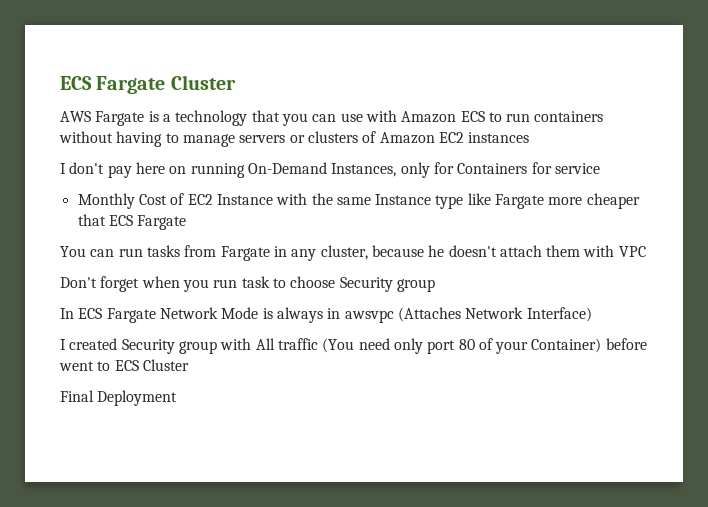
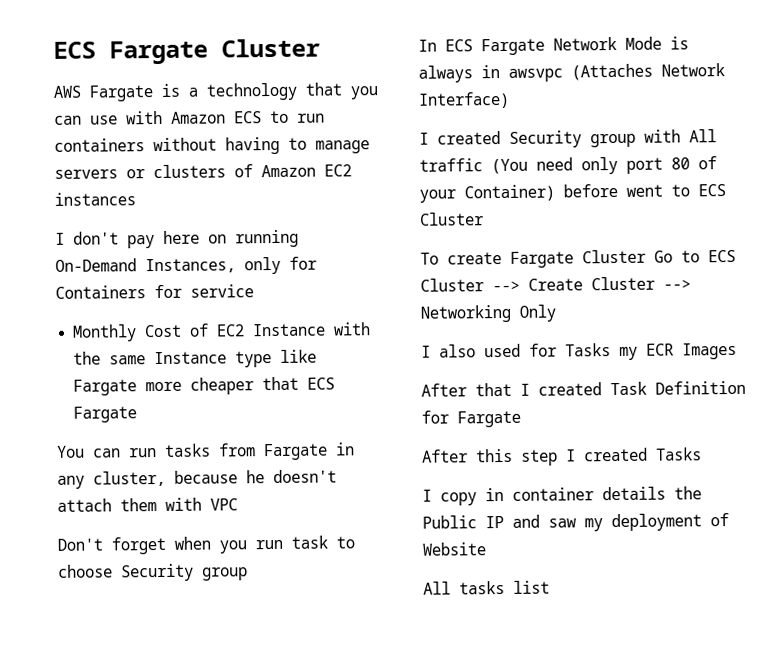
- Final Deployment
+ To create Fargate Cluster Go to ECS Cluster --> Create Cluster --> Networking Only
+ I also used for Tasks my ECR Images
+ After that I created Task Definition for Fargate
+ After this step I created Tasks
+ I copy in container details the Public IP and saw my deployment of Website
+ All tasks list

